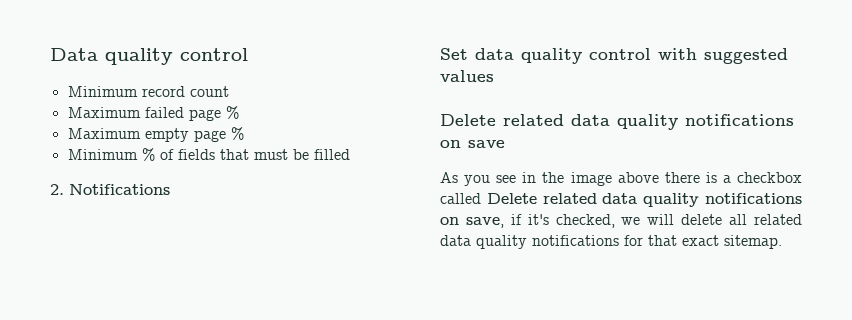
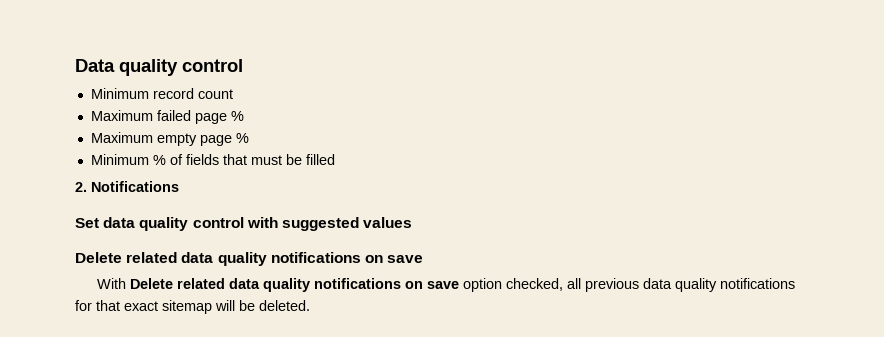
- As you see in the image above there is a checkbox called Delete related data quality notifications on save, if it's checked, we will delete all related data quality notifications for that exact sitemap.
+ With Delete related data quality notifications on save option checked, all previous data quality notifications for that exact sitemap will be deleted.

